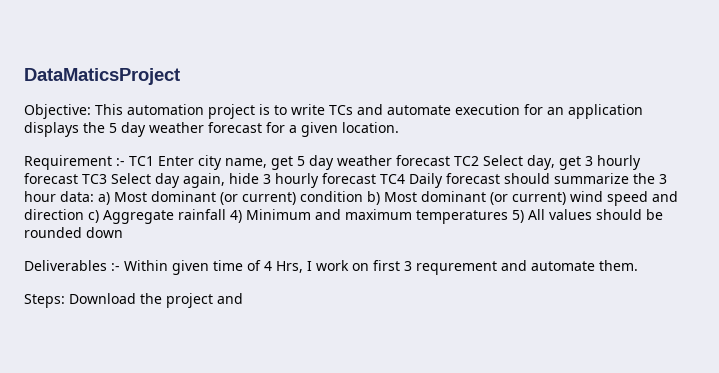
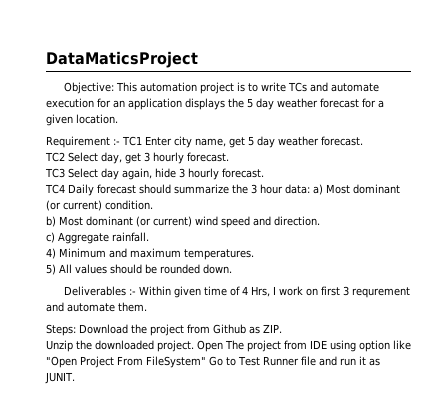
- Requirement :- TC1 Enter city name, get 5 day weather forecast TC2 Select day, get 3 hourly forecast TC3 Select day again, hide 3 hourly forecast TC4 Daily forecast should summarize the 3 hour data: a) Most dominant (or current) condition b) Most dominant (or current) wind speed and direction c) Aggregate rainfall 4) Minimum and maximum temperatures 5) All values should be rounded down
+ Requirement :- TC1 Enter city name, get 5 day weather forecast.
+ TC2 Select day, get 3 hourly forecast.
+ TC3 Select day again, hide 3 hourly forecast.
+ TC4 Daily forecast should summarize the 3 hour data: a) Most dominant (or current) condition.
+ b) Most dominant (or current) wind speed and direction.
+ c) Aggregate rainfall.
+ 4) Minimum and maximum temperatures.
+ 5) All values should be rounded down.
- Steps: Download the project and
+ Steps: Download the project from Github as ZIP.
+ Unzip the downloaded project. Open The project from IDE using option like "Open Project From FileSystem" Go to Test Runner file and run it as JUNIT.

